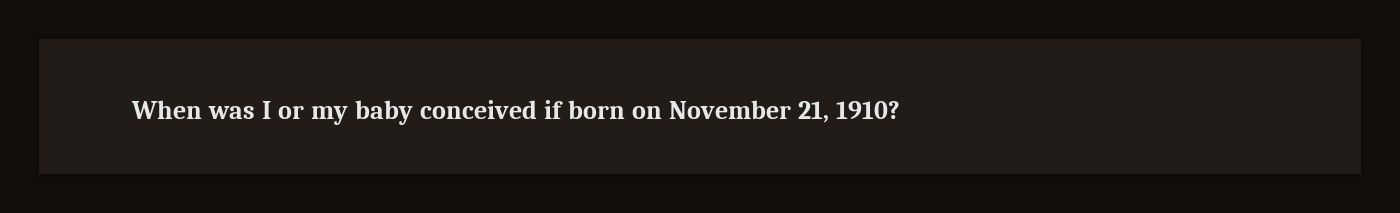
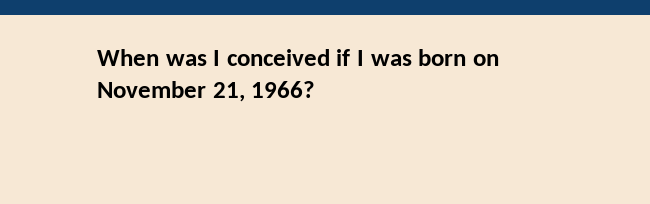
- When was I or my baby conceived if born on November 21, 1910?
+ When was I conceived if I was born on November 21, 1966?

